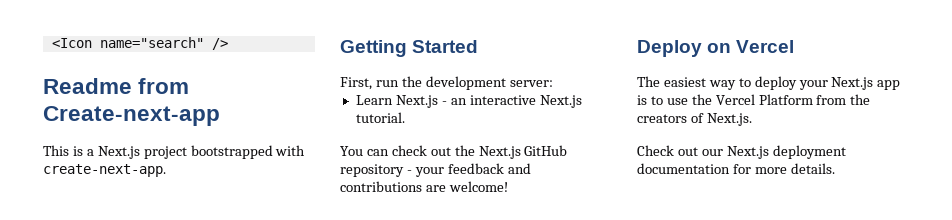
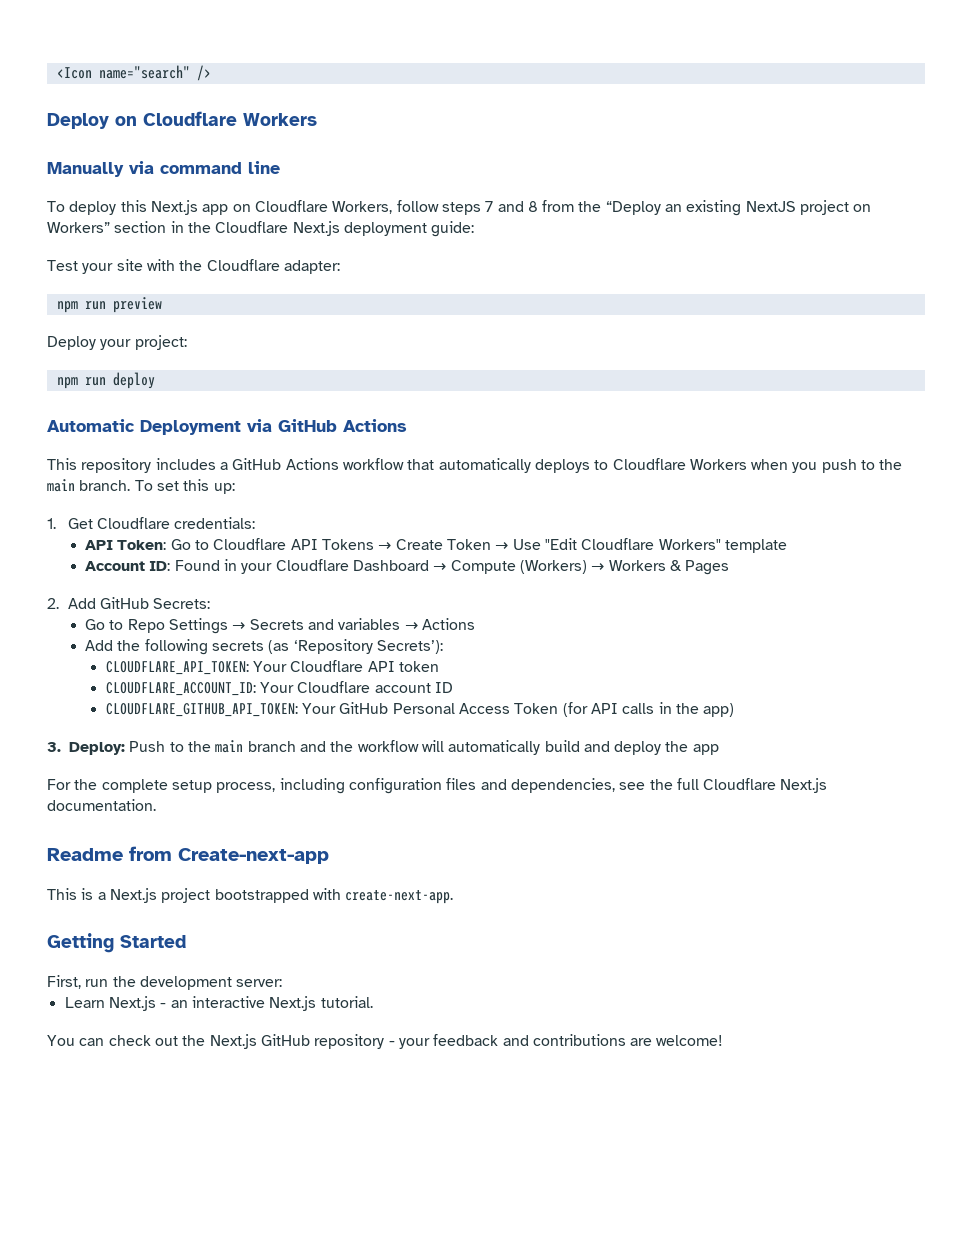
+ Deploy on Cloudflare Workers
+ Manually via command line
+ To deploy this Next.js app on Cloudflare Workers, follow steps 7 and 8 from the “Deploy an existing NextJS project on Workers” section in the Cloudflare Next.js deployment guide:
+ Test your site with the Cloudflare adapter:
+ npm run preview
+ Deploy your project:
+ npm run deploy
+ Automatic Deployment via GitHub Actions
+ This repository includes a GitHub Actions workflow that automatically deploys to Cloudflare Workers when you push to the main branch. To set this up:
+ 1. Get Cloudflare credentials:
+ API Token: Go to Cloudflare API Tokens → Create Token → Use "Edit Cloudflare Workers" template
+ Account ID: Found in your Cloudflare Dashboard → Compute (Workers) → Workers & Pages
+ 2. Add GitHub Secrets:
+ Go to Repo Settings → Secrets and variables → Actions
+ Add the following secrets (as ‘Repository Secrets’):
+ CLOUDFLARE_API_TOKEN: Your Cloudflare API token
+ CLOUDFLARE_ACCOUNT_ID: Your Cloudflare account ID
+ CLOUDFLARE_GITHUB_API_TOKEN: Your GitHub Personal Access Token (for API calls in the app)
+ 3. Deploy: Push to the main branch and the workflow will automatically build and deploy the app
+ For the complete setup process, including configuration files and dependencies, see the full Cloudflare Next.js documentation.
- Deploy on Vercel
- The easiest way to deploy your Next.js app is to use the Vercel Platform from the creators of Next.js.
- Check out our Next.js deployment documentation for more details.

